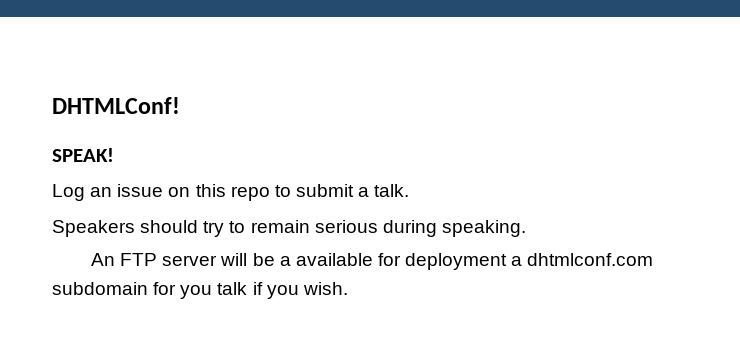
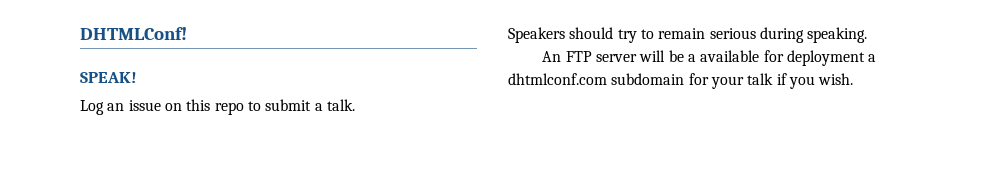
- An FTP server will be a available for deployment a dhtmlconf.com subdomain for you talk if you wish.
+ An FTP server will be a available for deployment a dhtmlconf.com subdomain for your talk if you wish.

